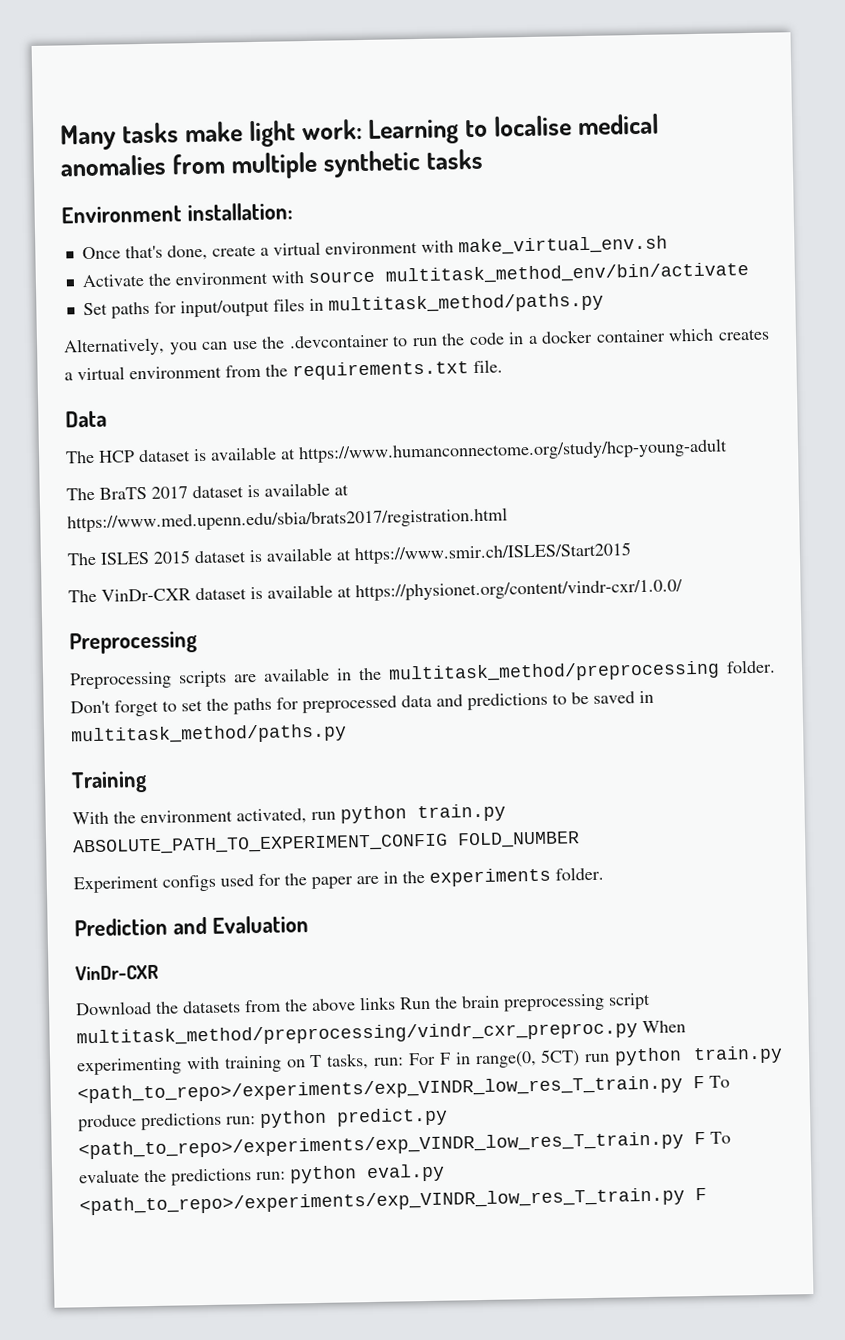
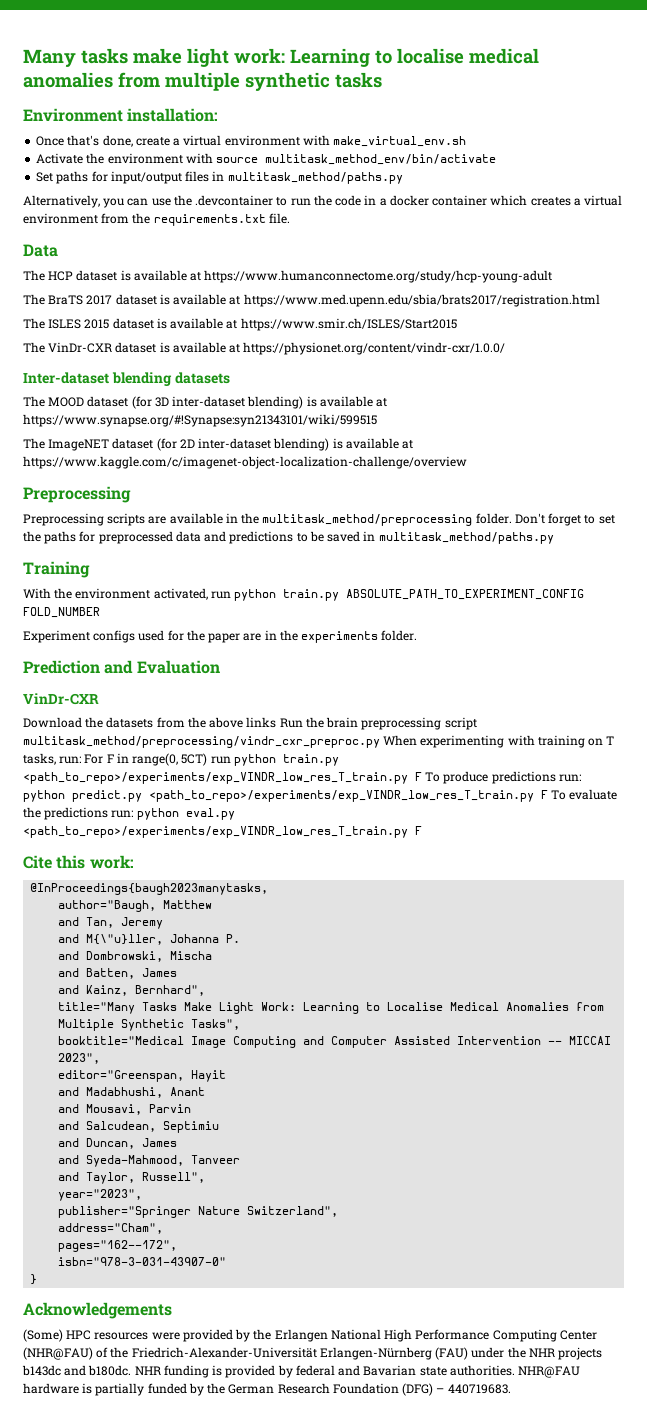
+ Inter-dataset blending datasets
+ The MOOD dataset (for 3D inter-dataset blending) is available at https://www.synapse.org/#!Synapse:syn21343101/wiki/599515
+ The ImageNET dataset (for 2D inter-dataset blending) is available at https://www.kaggle.com/c/imagenet-object-localization-challenge/overview
+ Cite this work:
+ @InProceedings{baugh2023manytasks,
+ author="Baugh, Matthew
+ and Tan, Jeremy
+ and M{\"u}ller, Johanna P.
+ and Dombrowski, Mischa
+ and Batten, James
+ and Kainz, Bernhard",
+ title="Many Tasks Make Light Work: Learning to Localise Medical Anomalies from Multiple Synthetic Tasks",
+ booktitle="Medical Image Computing and Computer Assisted Intervention -- MICCAI 2023",
+ editor="Greenspan, Hayit
+ and Madabhushi, Anant
+ and Mousavi, Parvin
+ and Salcudean, Septimiu
+ and Duncan, James
+ and Syeda-Mahmood, Tanveer
+ and Taylor, Russell",
+ year="2023",
+ publisher="Springer Nature Switzerland",
+ address="Cham",
+ pages="162--172",
+ isbn="978-3-031-43907-0"
+ }
+ Acknowledgements
+ (Some) HPC resources were provided by the Erlangen National High Performance Computing Center (NHR@FAU) of the Friedrich-Alexander-Universität Erlangen-Nürnberg (FAU) under the NHR projects b143dc and b180dc. NHR funding is provided by federal and Bavarian state authorities. NHR@FAU hardware is partially funded by the German Research Foundation (DFG) – 440719683.

